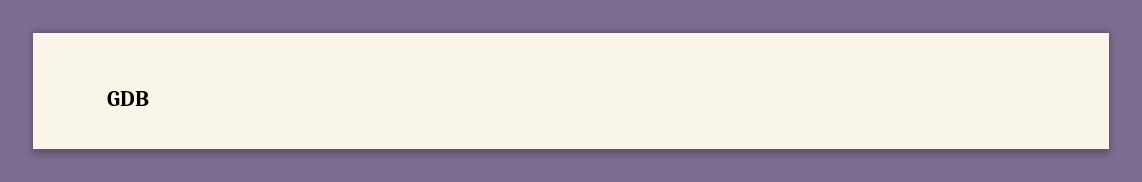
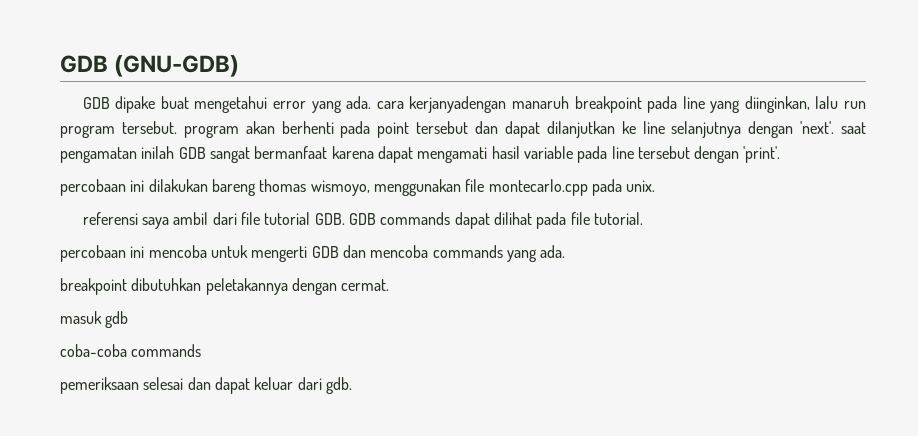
- GDB
+ GDB (GNU-GDB)
+ GDB dipake buat mengetahui error yang ada. cara kerjanyadengan manaruh breakpoint pada line yang diinginkan, lalu run program tersebut. program akan berhenti pada point tersebut dan dapat dilanjutkan ke line selanjutnya dengan 'next'. saat pengamatan inilah GDB sangat bermanfaat karena dapat mengamati hasil variable pada line tersebut dengan 'print'.
+ percobaan ini dilakukan bareng thomas wismoyo, menggunakan file montecarlo.cpp pada unix.
+ referensi saya ambil dari file tutorial GDB. GDB commands dapat dilihat pada file tutorial.
+ percobaan ini mencoba untuk mengerti GDB dan mencoba commands yang ada.
+ breakpoint dibutuhkan peletakannya dengan cermat.
+ masuk gdb
+ coba-coba commands
+ pemeriksaan selesai dan dapat keluar dari gdb.

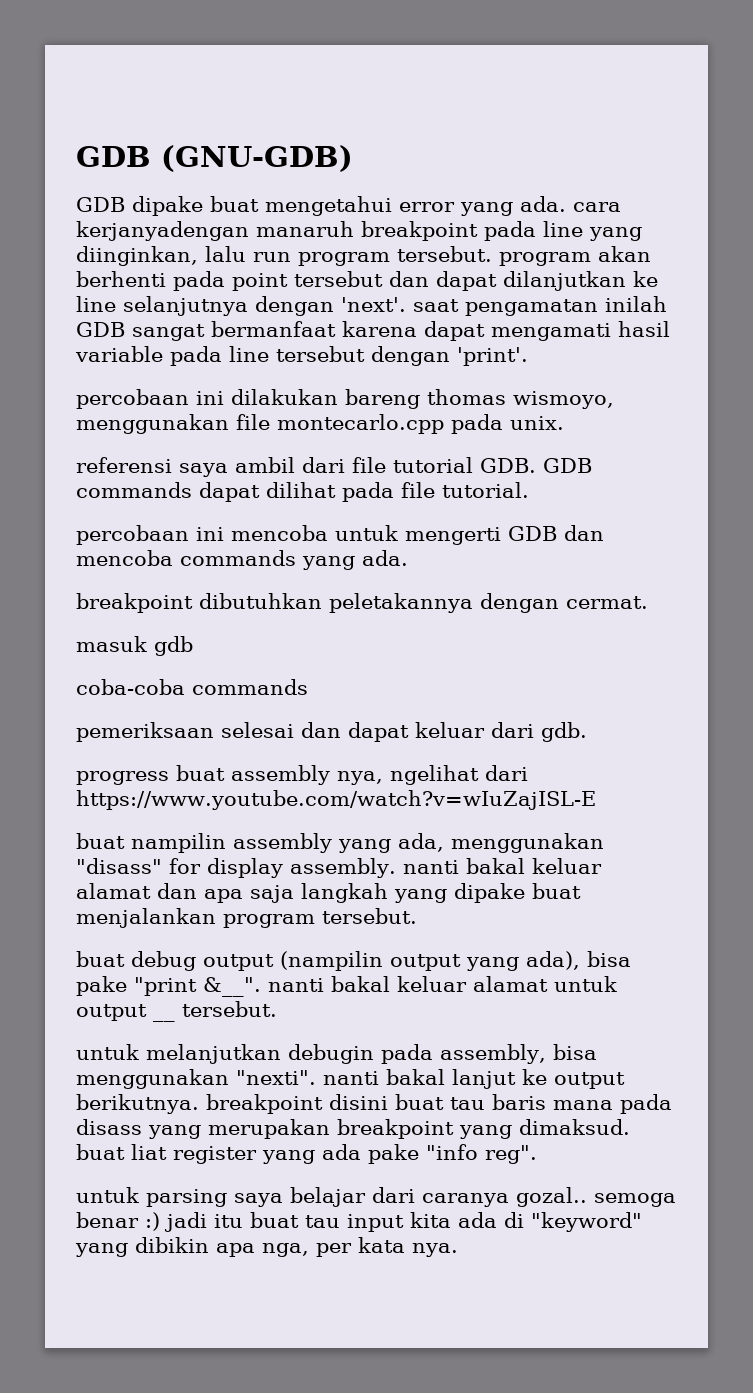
+ progress buat assembly nya, ngelihat dari https://www.youtube.com/watch?v=wIuZajISL-E
+ buat nampilin assembly yang ada, menggunakan "disass" for display assembly. nanti bakal keluar alamat dan apa saja langkah yang dipake buat menjalankan program tersebut.
+ buat debug output (nampilin output yang ada), bisa pake "print &__". nanti bakal keluar alamat untuk output __ tersebut.
+ untuk melanjutkan debugin pada assembly, bisa menggunakan "nexti". nanti bakal lanjut ke output berikutnya. breakpoint disini buat tau baris mana pada disass yang merupakan breakpoint yang dimaksud. buat liat register yang ada pake "info reg".
+ untuk parsing saya belajar dari caranya gozal.. semoga benar :) jadi itu buat tau input kita ada di "keyword" yang dibikin apa nga, per kata nya.

